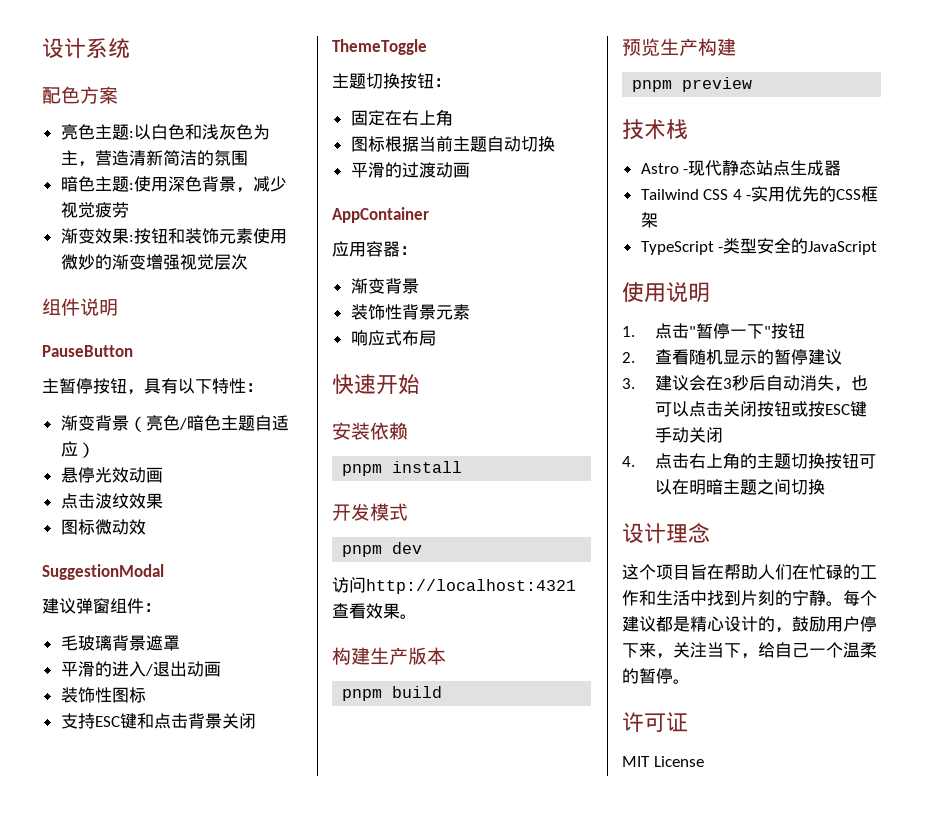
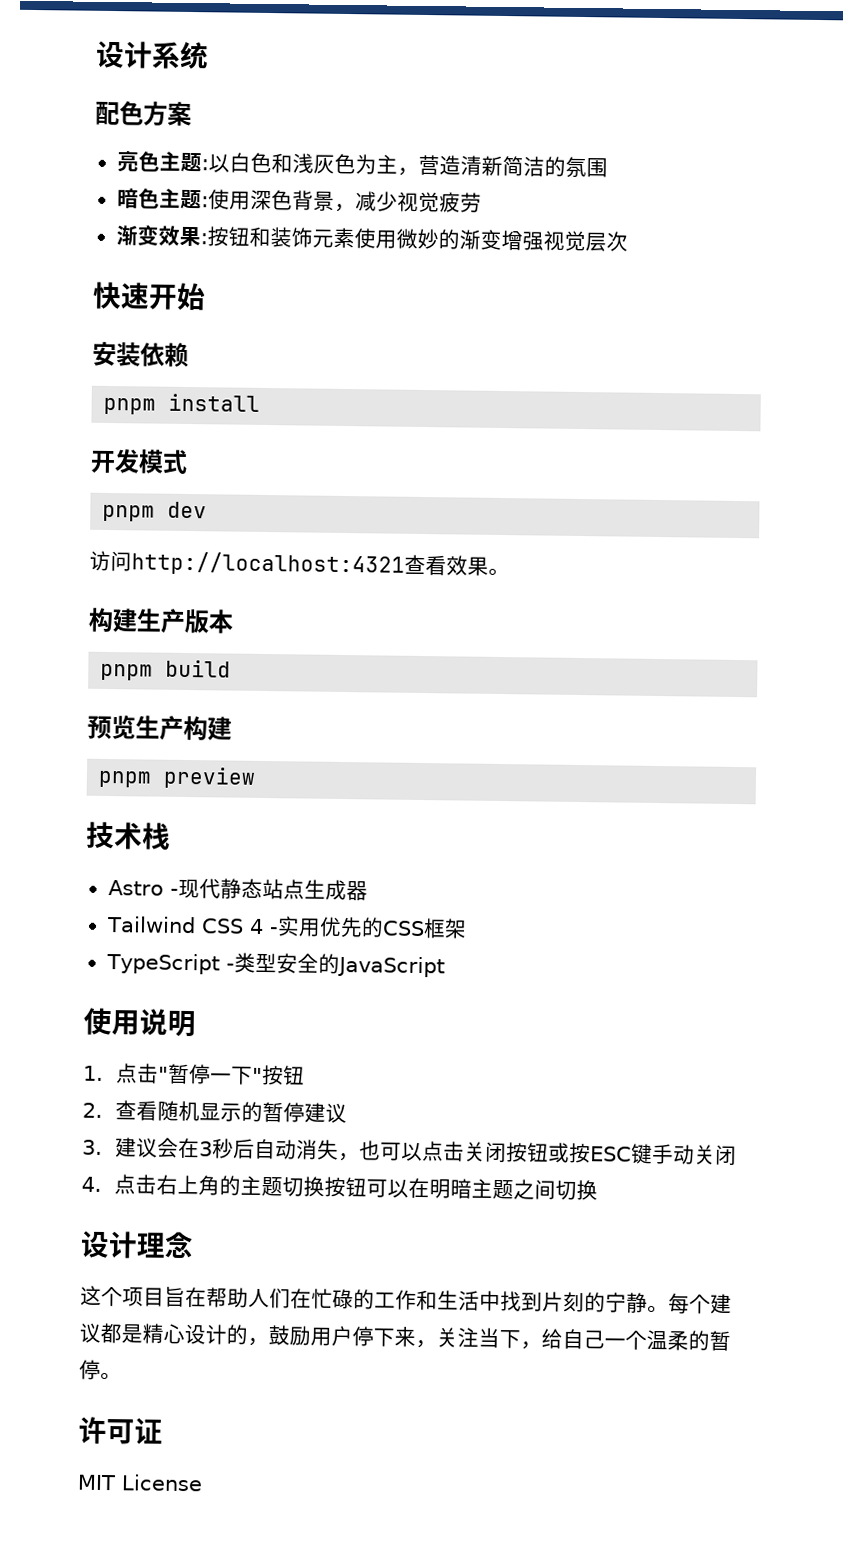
- 组件说明
- PauseButton
- 主暂停按钮，具有以下特性：
- 渐变背景（亮色/暗色主题自适应）
- 悬停光效动画
- 点击波纹效果
- 图标微动效
- SuggestionModal
- 建议弹窗组件：
- 毛玻璃背景遮罩
- 平滑的进入/退出动画
- 装饰性图标
- 支持ESC键和点击背景关闭
- ThemeToggle
- 主题切换按钮：
- 固定在右上角
- 图标根据当前主题自动切换
- 平滑的过渡动画
- AppContainer
- 应用容器：
- 渐变背景
- 装饰性背景元素
- 响应式布局

